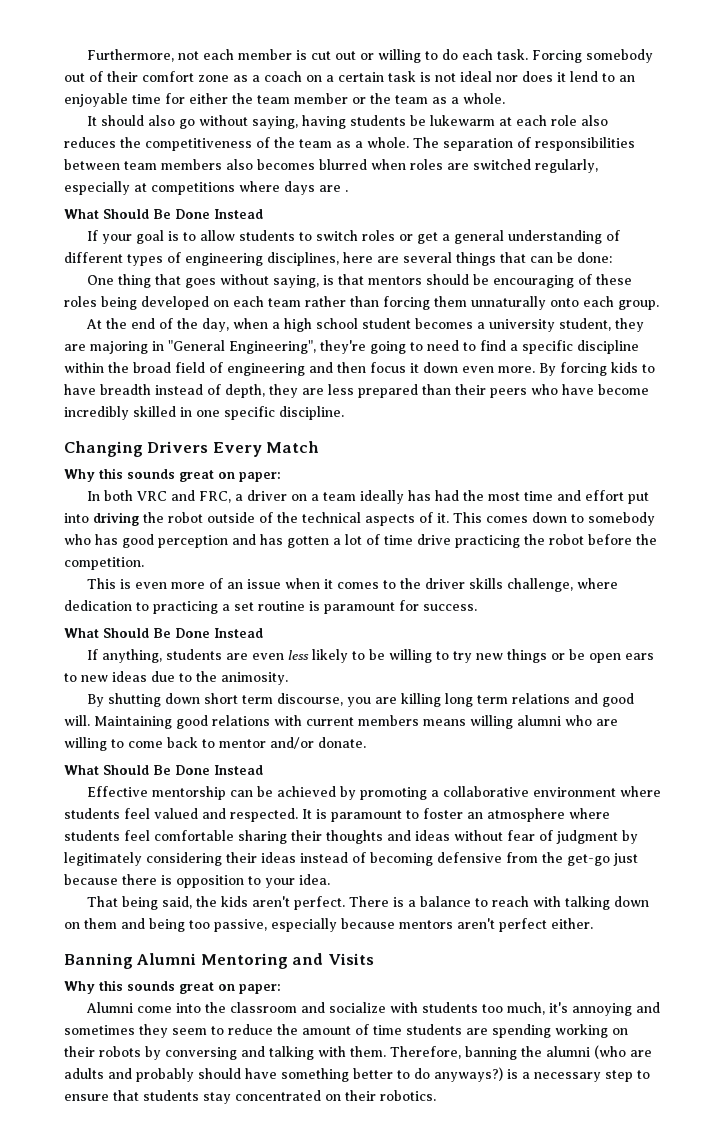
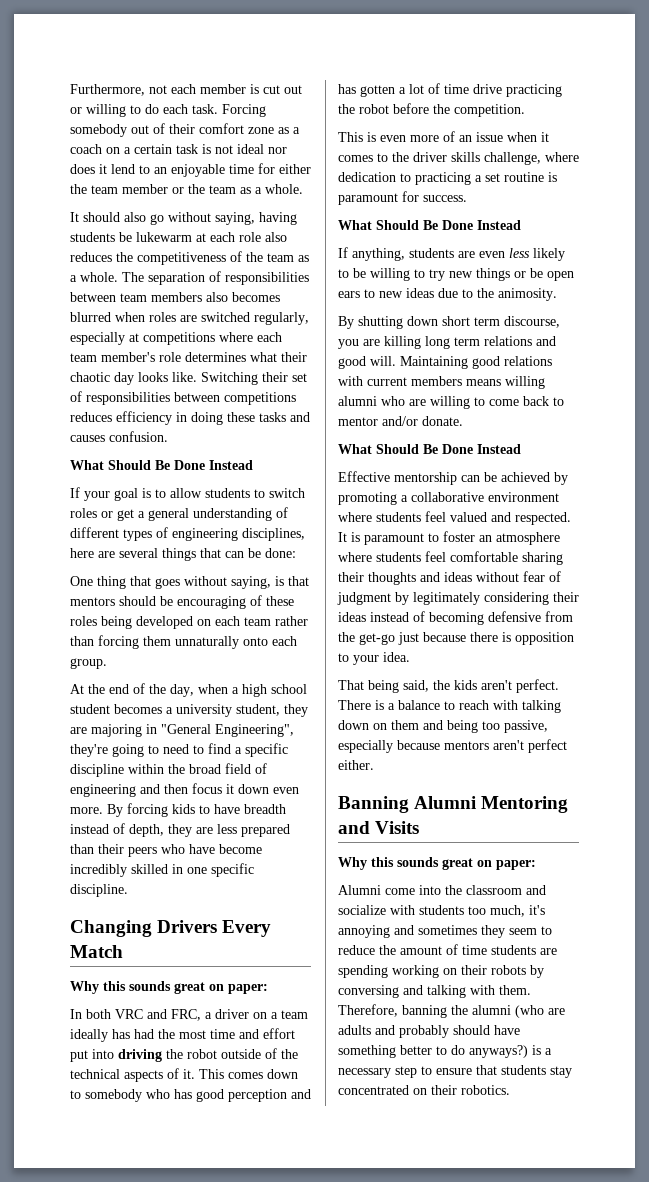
- The separation of responsibilities between team members also becomes blurred when roles are switched regularly, especially at competitions where days are .
+ The separation of responsibilities between team members also becomes blurred when roles are switched regularly, especially at competitions where each team member's role determines what their chaotic day looks like. Switching their set of responsibilities between competitions reduces efficiency in doing these tasks and causes confusion.

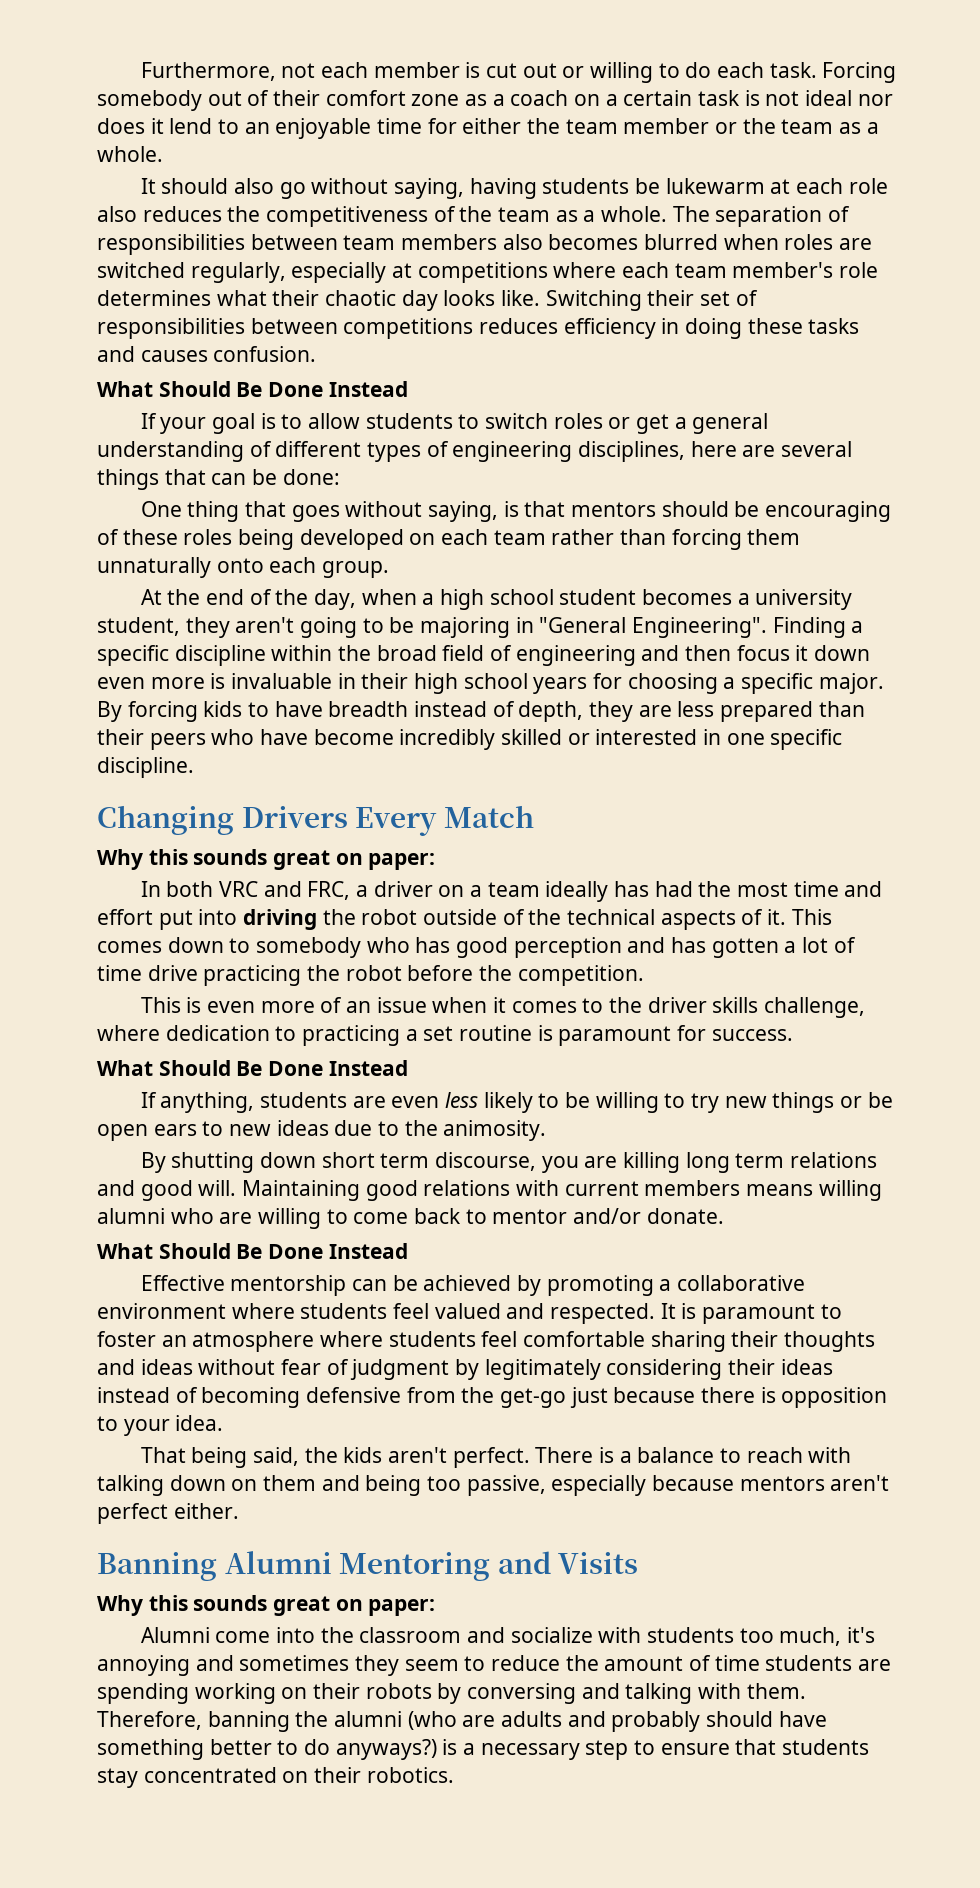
- At the end of the day, when a high school student becomes a university student, they are majoring in "General Engineering", they're going to need to find a specific discipline within the broad field of engineering and then focus it down even more.
+ At the end of the day, when a high school student becomes a university student, they aren't going to be majoring in "General Engineering". Finding a specific discipline within the broad field of engineering and then focus it down even more is invaluable in their high school years for choosing a specific major.
- By forcing kids to have breadth instead of depth, they are less prepared than their peers who have become incredibly skilled in one specific discipline.
+ By forcing kids to have breadth instead of depth, they are less prepared than their peers who have become incredibly skilled or interested in one specific discipline.

